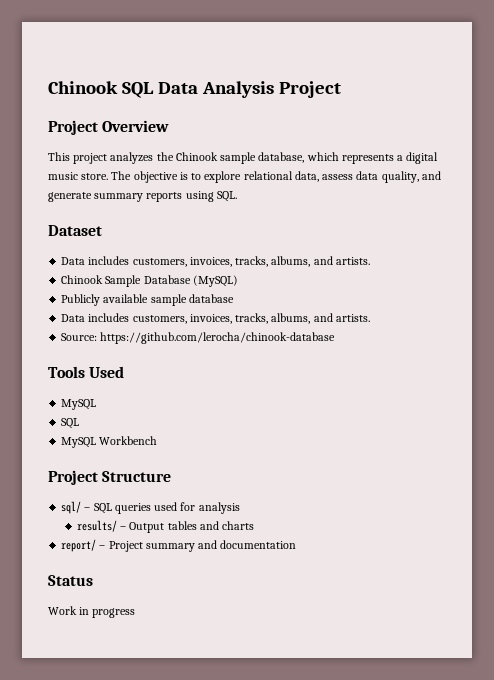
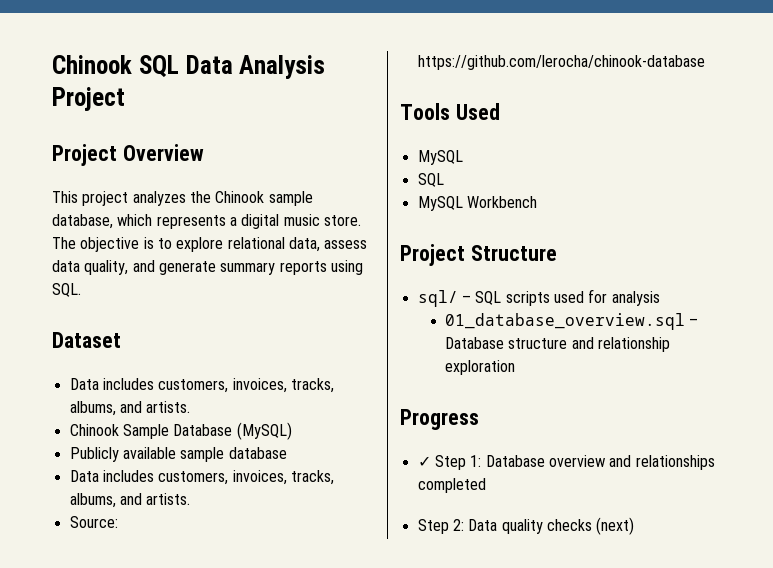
- sql/ – SQL queries used for analysis
+ sql/ – SQL scripts used for analysis
- results/ – Output tables and charts
- report/ – Project summary and documentation
- Status
- Work in progress
+ 01_database_overview.sql – Database structure and relationship exploration
+ Progress
+ ✓ Step 1: Database overview and relationships completed
+ Step 2: Data quality checks (next)

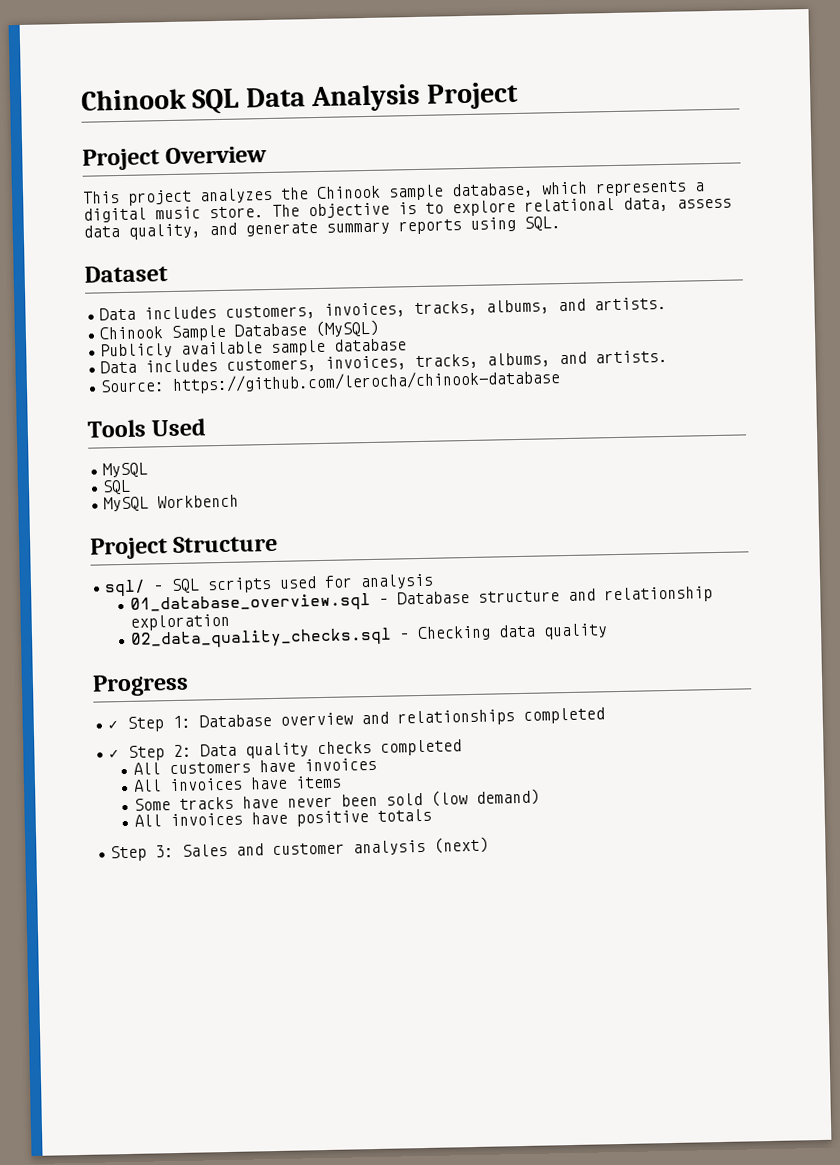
+ 02_data_quality_checks.sql – Checking data quality
- Step 2: Data quality checks (next)
+ ✓ Step 2: Data quality checks completed
+ All customers have invoices
+ All invoices have items
+ Some tracks have never been sold (low demand)
+ All invoices have positive totals
+ Step 3: Sales and customer analysis (next)

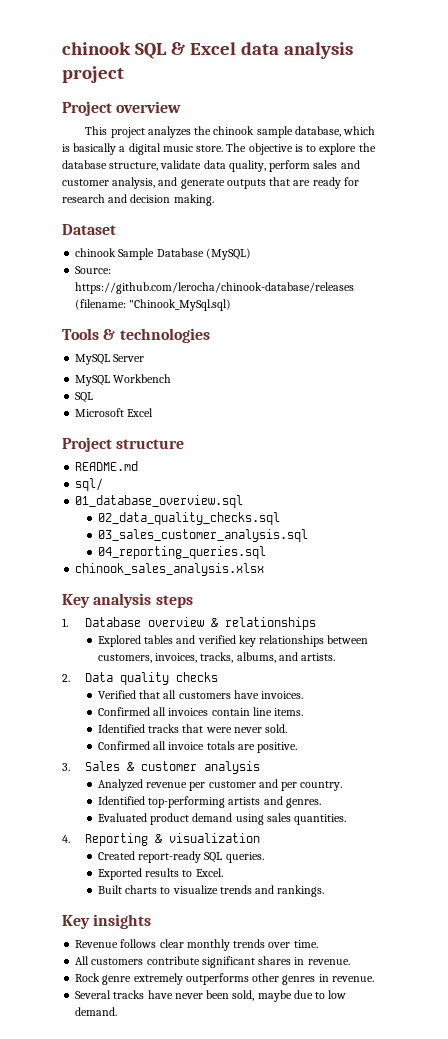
- Chinook SQL Data Analysis Project
- Project Overview
+ chinook SQL & Excel data analysis project
+ Project overview
- This project analyzes the Chinook sample database, which represents a digital music store.
+ This project analyzes the chinook sample database, which is basically a digital music store.
- The objective is to explore relational data, assess data quality, and generate summary reports using SQL.
+ The objective is to explore the database structure, validate data quality, perform sales and customer analysis, and generate outputs that are ready for research and decision making.
  Dataset
- Data includes customers, invoices, tracks, albums, and artists.
- Chinook Sample Database (MySQL)
- Publicly available sample database
- Data includes customers, invoices, tracks, albums, and artists.
- Source: https://github.com/lerocha/chinook-database
- Tools Used
- MySQL
+ chinook Sample Database (MySQL)
+ Source: https://github.com/lerocha/chinook-database/releases (filename: "Chinook_MySql.sql)
+ Tools & technologies
+ MySQL Server
+ MySQL Workbench
  SQL
- MySQL Workbench
- Project Structure
- sql/ – SQL scripts used for analysis
- 01_database_overview.sql – Database structure and relationship exploration
- 02_data_quality_checks.sql – Checking data quality
- Progress
- ✓ Step 1: Database overview and relationships completed
- ✓ Step 2: Data quality checks completed
- All customers have invoices
- All invoices have items
- Some tracks have never been sold (low demand)
- All invoices have positive totals
- Step 3: Sales and customer analysis (next)
+ Microsoft Excel
+ Project structure
+ README.md
+ sql/
+ 01_database_overview.sql
+ 02_data_quality_checks.sql
+ 03_sales_customer_analysis.sql
+ 04_reporting_queries.sql
+ chinook_sales_analysis.xlsx
+ Key analysis steps
+ 1. Database overview & relationships
+ Explored tables and verified key relationships between customers, invoices, tracks, albums, and artists.
+ 2. Data quality checks
+ Verified that all customers have invoices.
+ Confirmed all invoices contain line items.
+ Identified tracks that were never sold.
+ Confirmed all invoice totals are positive.
+ 3. Sales & customer analysis
+ Analyzed revenue per customer and per country.
+ Identified top-performing artists and genres.
+ Evaluated product demand using sales quantities.
+ 4. Reporting & visualization
+ Created report-ready SQL queries.
+ Exported results to Excel.
+ Built charts to visualize trends and rankings.
+ Key insights
+ Revenue follows clear monthly trends over time.
+ All customers contribute significant shares in revenue.
+ Rock genre extremely outperforms other genres in revenue.
+ Several tracks have never been sold, maybe due to low demand.

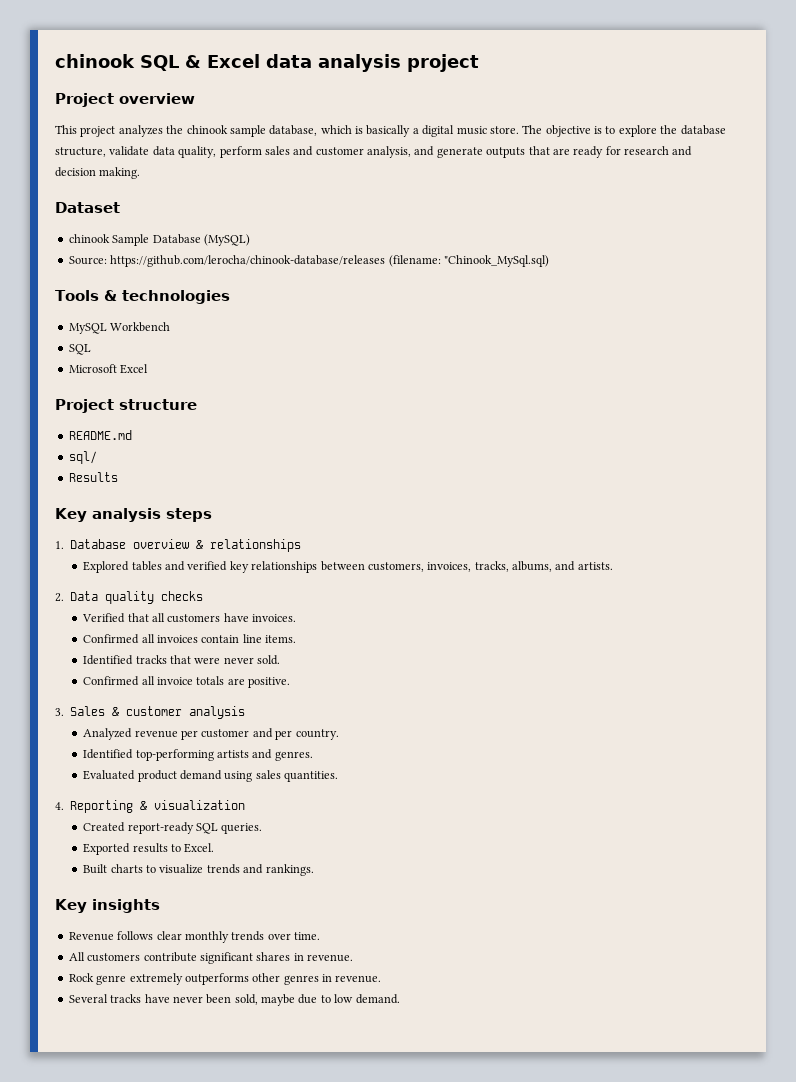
- MySQL Server
- 01_database_overview.sql
- 02_data_quality_checks.sql
- 03_sales_customer_analysis.sql
- 04_reporting_queries.sql
- chinook_sales_analysis.xlsx
+ Results

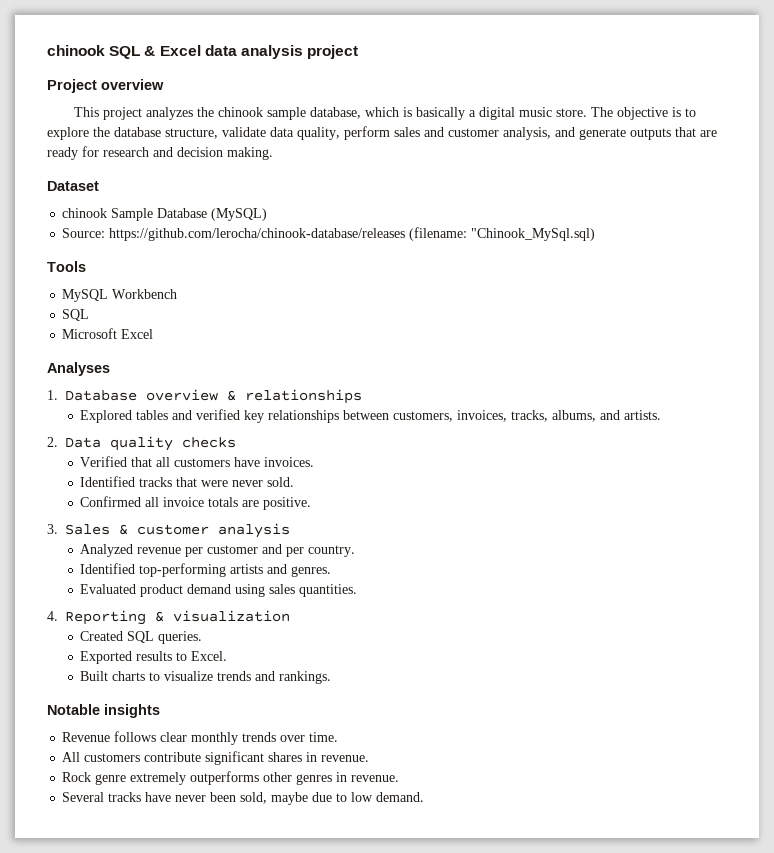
- Tools & technologies
+ Tools
- Project structure
- README.md
- sql/
- Results
- Key analysis steps
+ Analyses
- Confirmed all invoices contain line items.
- Created report-ready SQL queries.
+ Created SQL queries.
- Key insights
+ Notable insights

